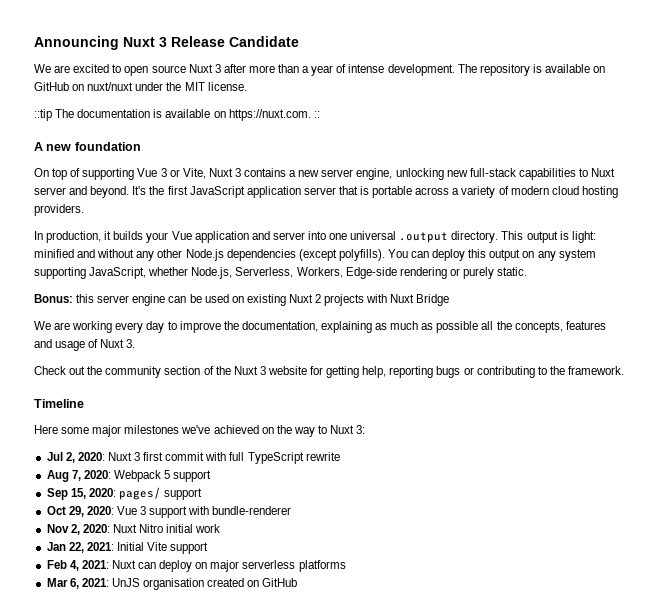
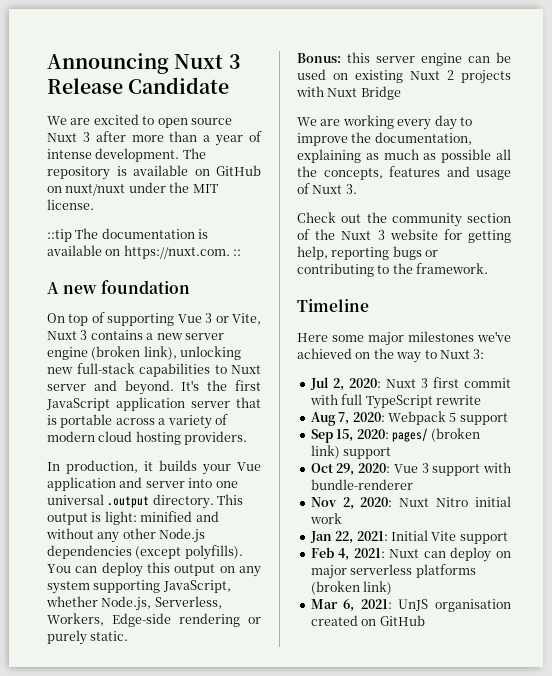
- On top of supporting Vue 3 or Vite, Nuxt 3 contains a new server engine, unlocking new full-stack capabilities to Nuxt server and beyond.
+ On top of supporting Vue 3 or Vite, Nuxt 3 contains a new server engine (broken link), unlocking new full-stack capabilities to Nuxt server and beyond.
- Sep 15, 2020: pages/ support
+ Sep 15, 2020: pages/ (broken link) support
- Feb 4, 2021: Nuxt can deploy on major serverless platforms
+ Feb 4, 2021: Nuxt can deploy on major serverless platforms (broken link)

